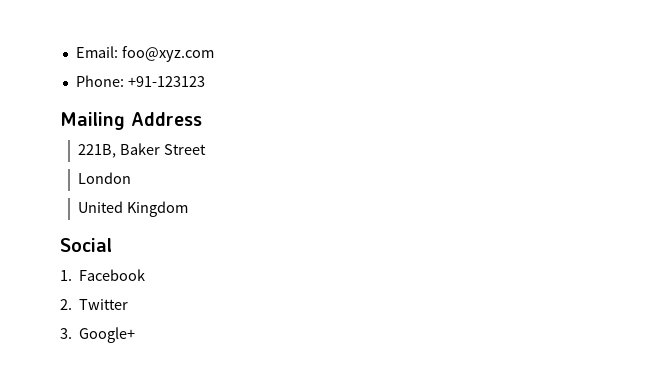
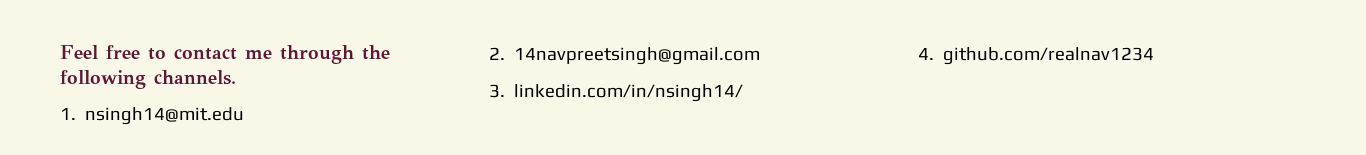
- Email: foo@xyz.com
- Phone: +91-123123
- Mailing Address
- 221B, Baker Street
- London
- United Kingdom
- Social
+ Feel free to contact me through the following channels.
- 1. Facebook
+ 1. nsingh14@mit.edu
- 2. Twitter
+ 2. 14navpreetsingh@gmail.com
- 3. Google+
+ 3. linkedin.com/in/nsingh14/
+ 4. github.com/realnav1234

